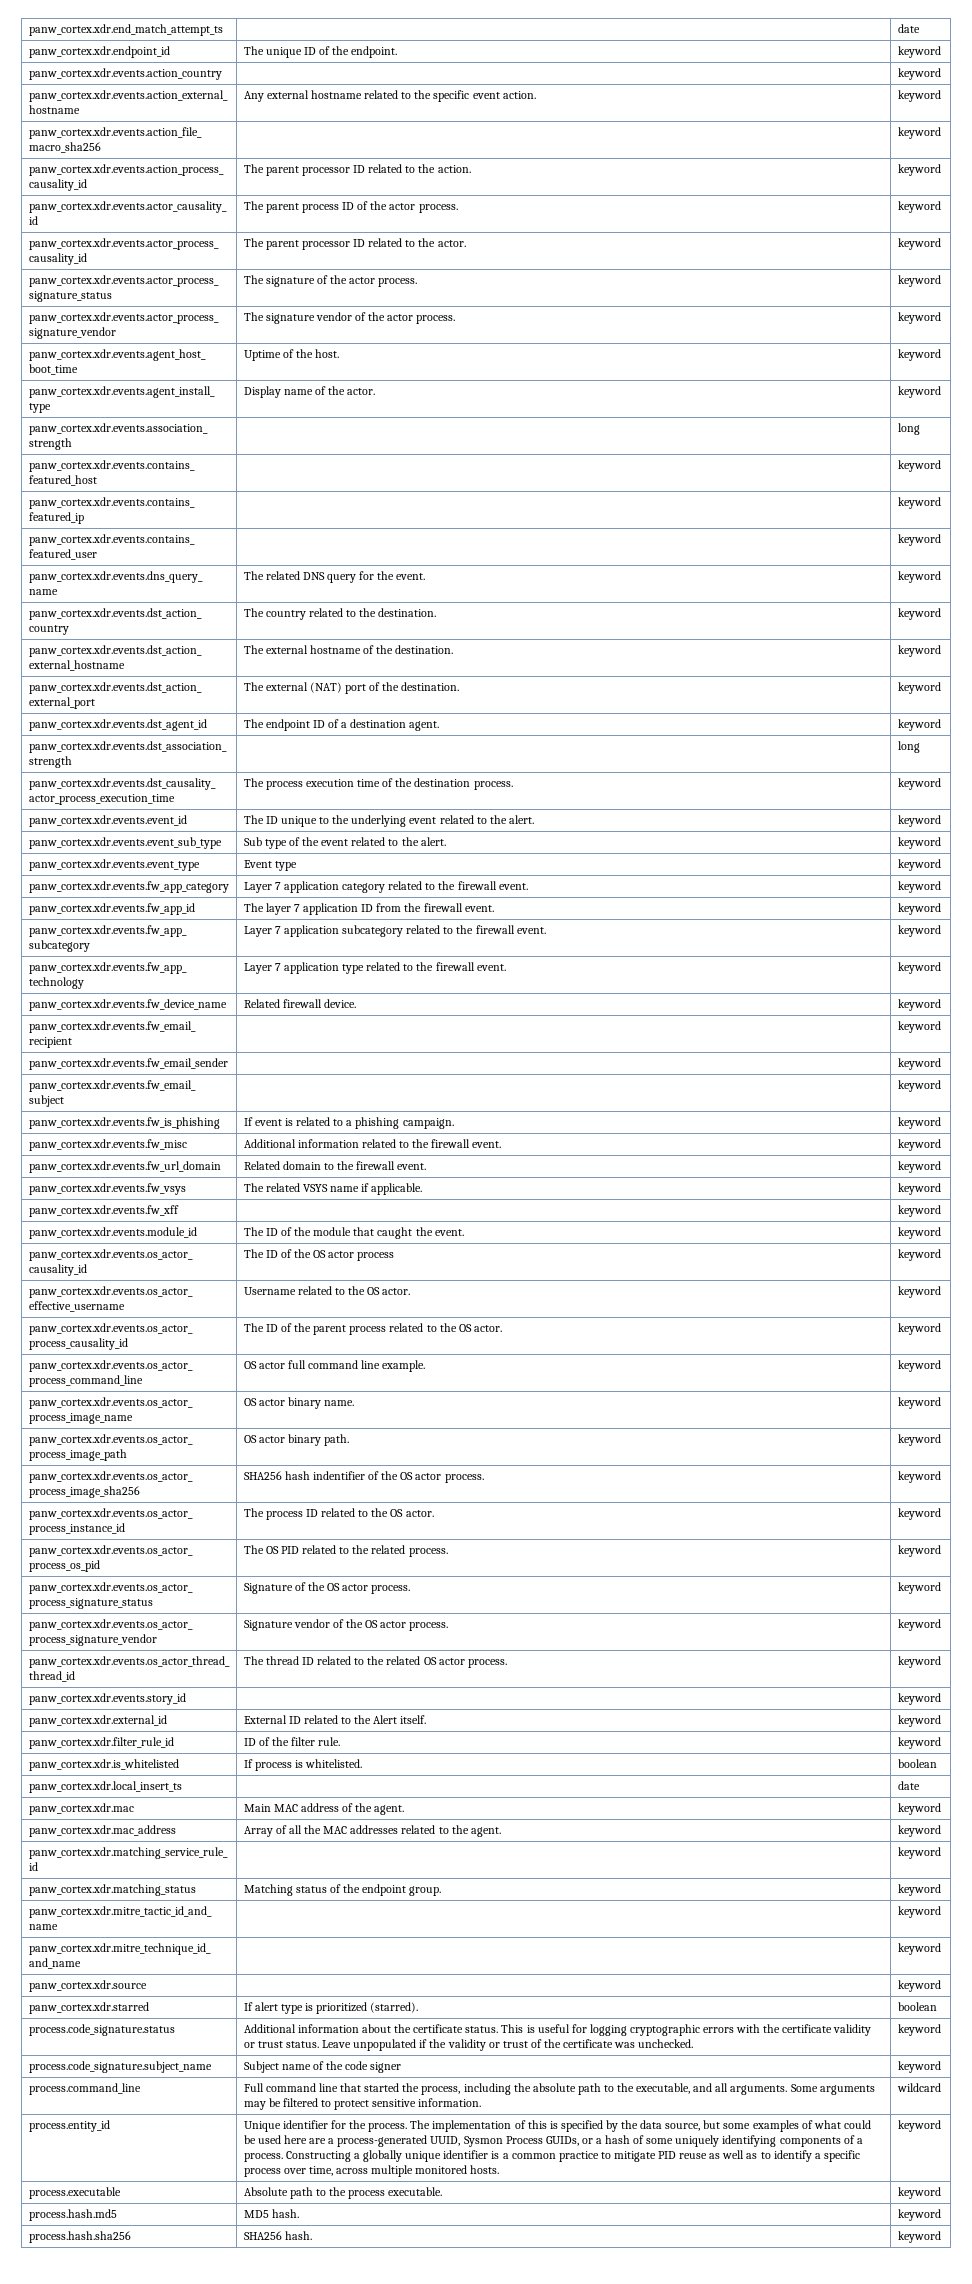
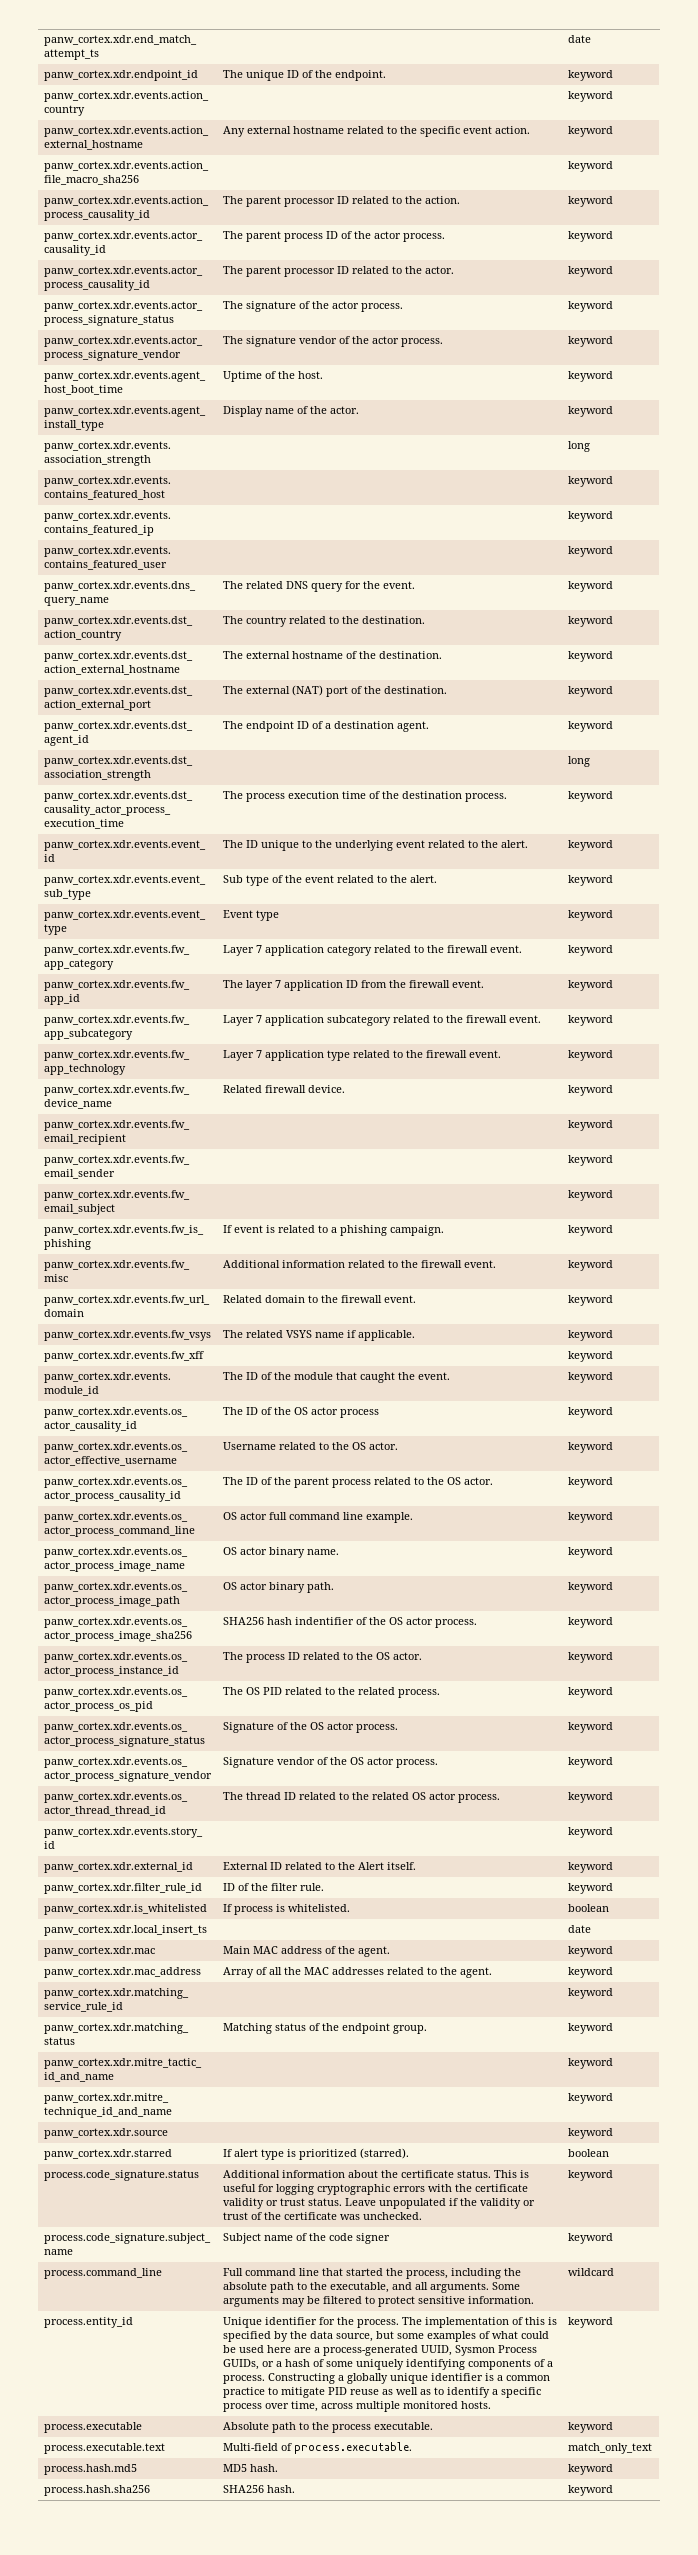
+ process.executable.text | Multi-field of process.executable. | match_only_text

